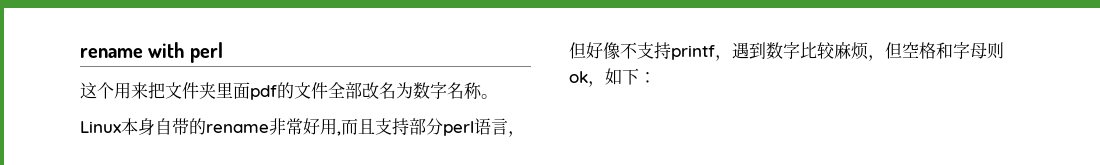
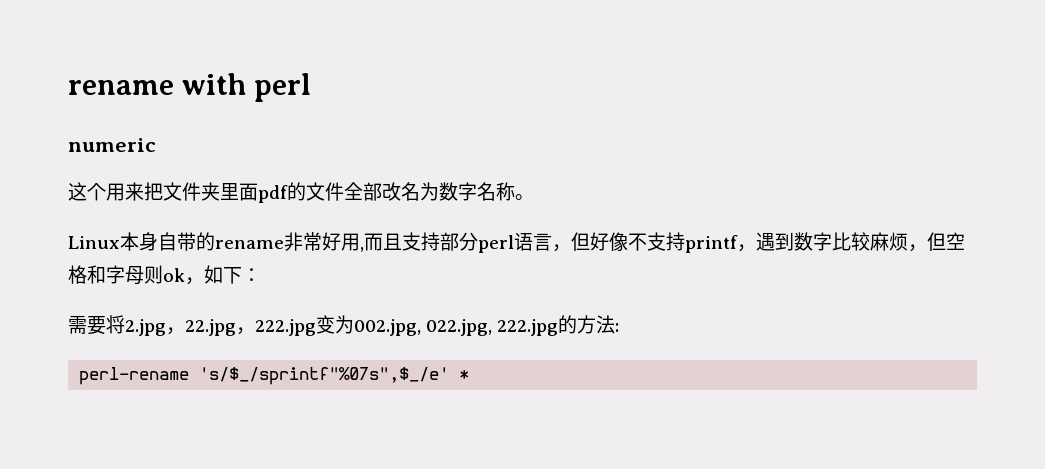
+ numeric
+ 需要将2.jpg，22.jpg，222.jpg变为002.jpg, 022.jpg, 222.jpg的方法:
+ perl-rename 's/$_/sprintf"%07s",$_/e' *

